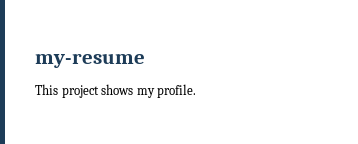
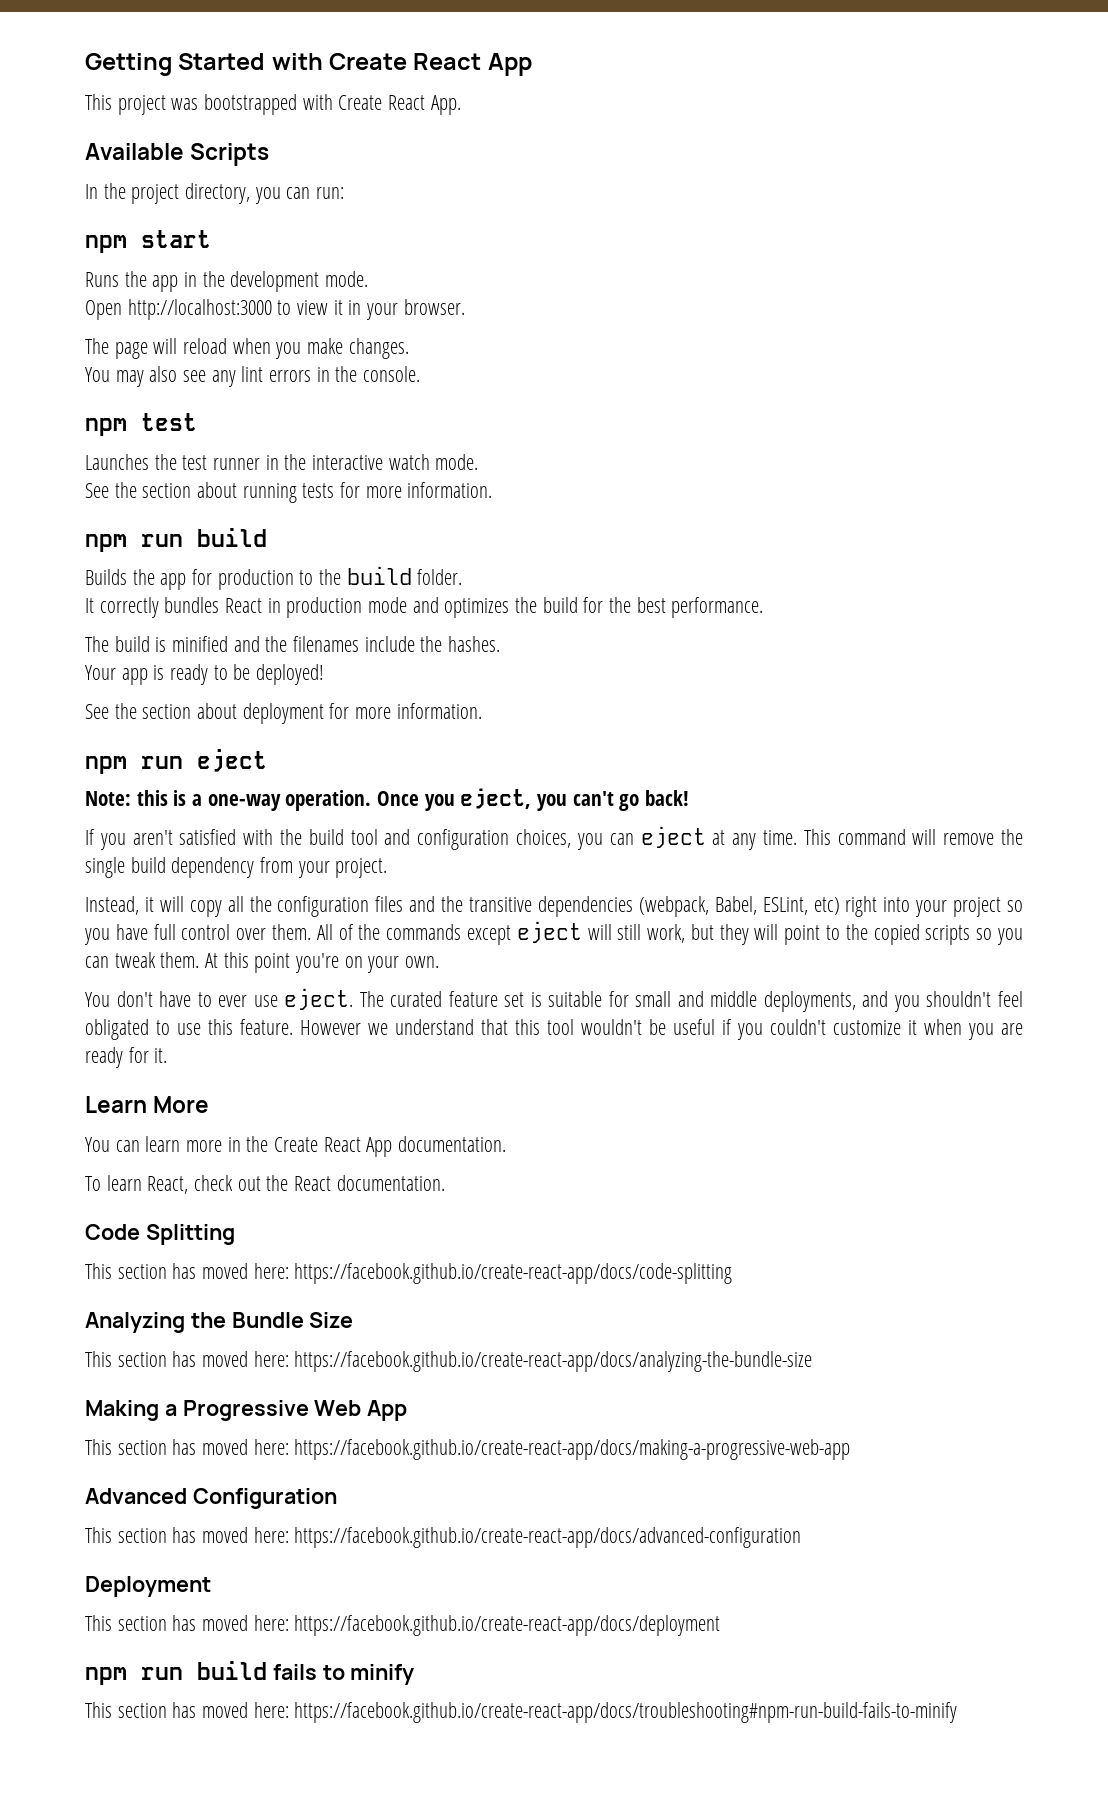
- my-resume
- This project shows my profile.
+ Getting Started with Create React App
+ This project was bootstrapped with Create React App.
+ Available Scripts
+ In the project directory, you can run:
+ npm start
+ Runs the app in the development mode.
+ Open http://localhost:3000 to view it in your browser.
+ The page will reload when you make changes.
+ You may also see any lint errors in the console.
+ npm test
+ Launches the test runner in the interactive watch mode.
+ See the section about running tests for more information.
+ npm run build
+ Builds the app for production to the build folder.
+ It correctly bundles React in production mode and optimizes the build for the best performance.
+ The build is minified and the filenames include the hashes.
+ Your app is ready to be deployed!
+ See the section about deployment for more information.
+ npm run eject
+ Note: this is a one-way operation. Once you eject, you can't go back!
+ If you aren't satisfied with the build tool and configuration choices, you can eject at any time. This command will remove the single build dependency from your project.
+ Instead, it will copy all the configuration files and the transitive dependencies (webpack, Babel, ESLint, etc) right into your project so you have full control over them. All of the commands except eject will still work, but they will point to the copied scripts so you can tweak them. At this point you're on your own.
+ You don't have to ever use eject. The curated feature set is suitable for small and middle deployments, and you shouldn't feel obligated to use this feature. However we understand that this tool wouldn't be useful if you couldn't customize it when you are ready for it.
+ Learn More
+ You can learn more in the Create React App documentation.
+ To learn React, check out the React documentation.
+ Code Splitting
+ This section has moved here: https://facebook.github.io/create-react-app/docs/code-splitting
+ Analyzing the Bundle Size
+ This section has moved here: https://facebook.github.io/create-react-app/docs/analyzing-the-bundle-size
+ Making a Progressive Web App
+ This section has moved here: https://facebook.github.io/create-react-app/docs/making-a-progressive-web-app
+ Advanced Configuration
+ This section has moved here: https://facebook.github.io/create-react-app/docs/advanced-configuration
+ Deployment
+ This section has moved here: https://facebook.github.io/create-react-app/docs/deployment
+ npm run build fails to minify
+ This section has moved here: https://facebook.github.io/create-react-app/docs/troubleshooting#npm-run-build-fails-to-minify

